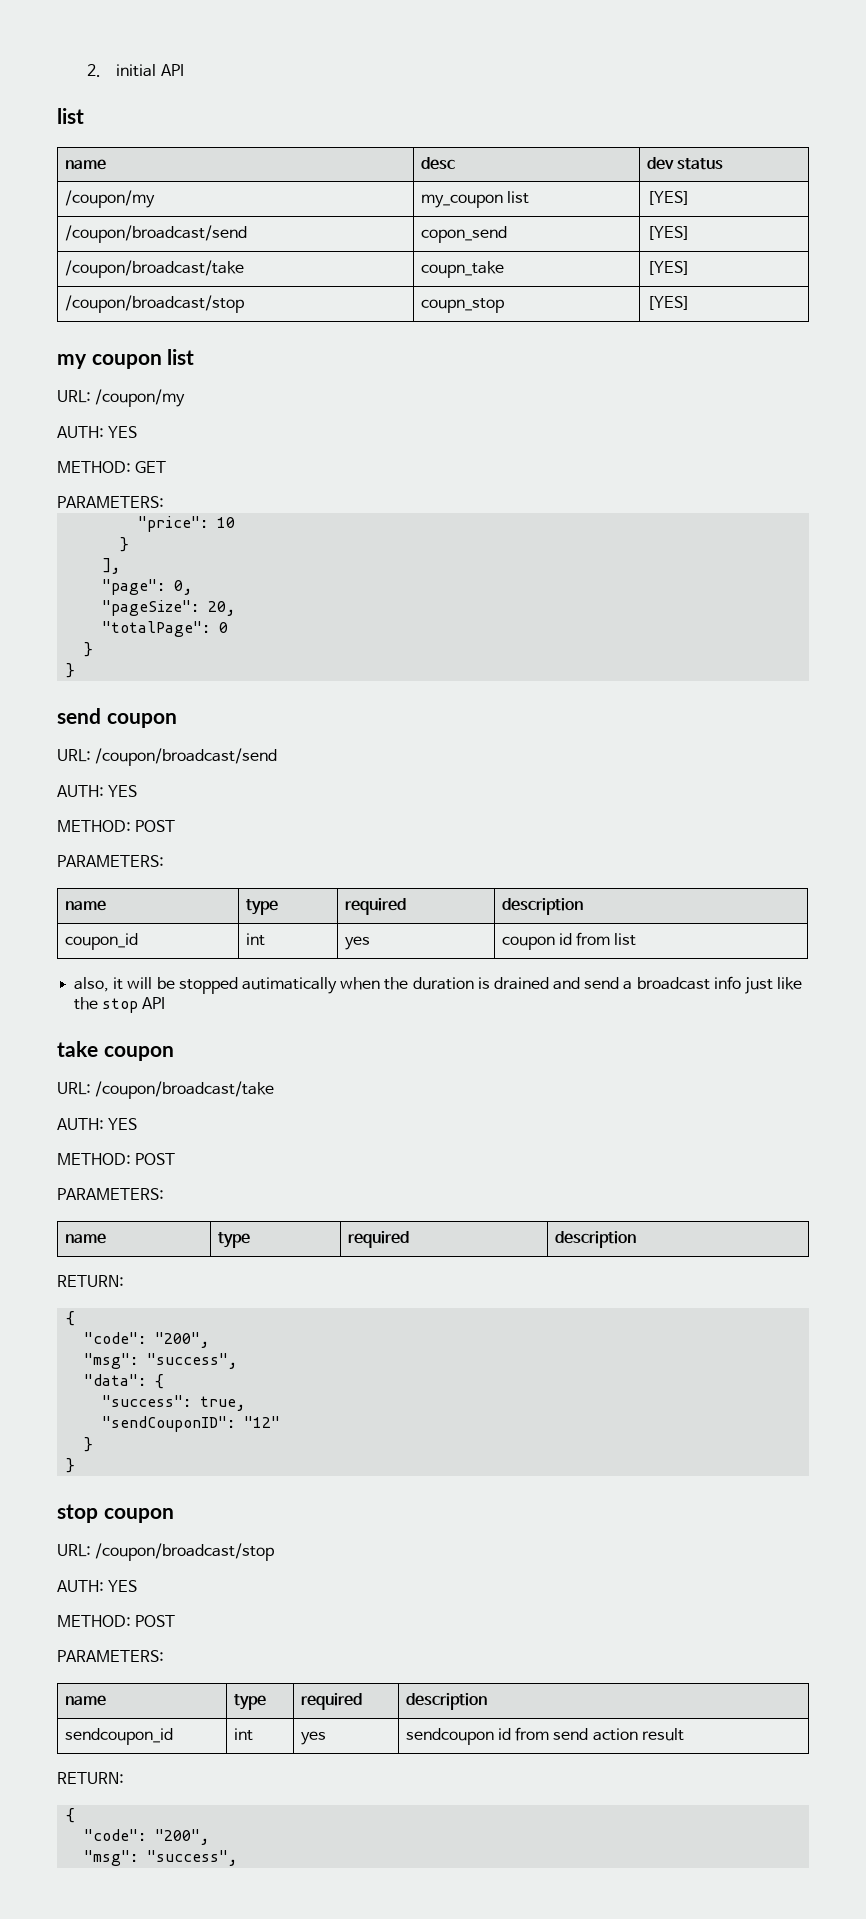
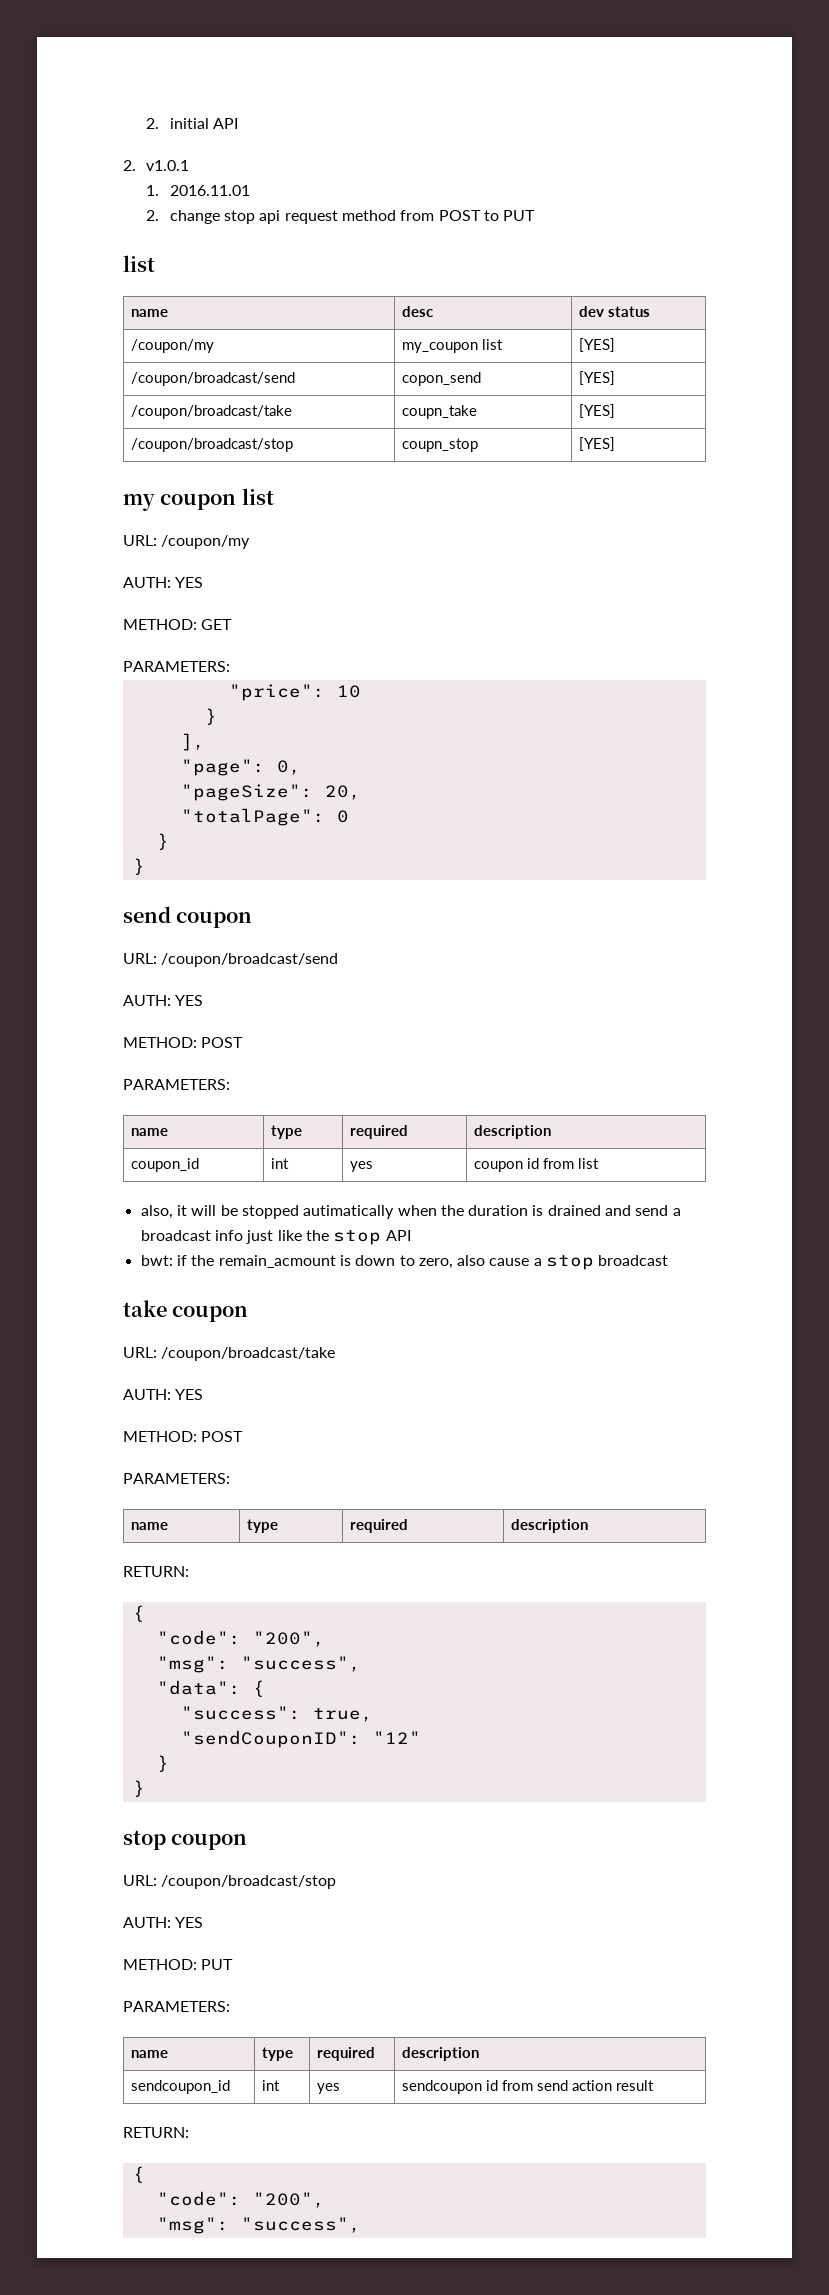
+ 2. v1.0.1
+ 1. 2016.11.01
+ 2. change stop api request method from POST to PUT
+ bwt: if the remain_acmount is down to zero, also cause a stop broadcast
  URL: /coupon/broadcast/stop
  AUTH: YES
- METHOD: POST
+ METHOD: PUT

